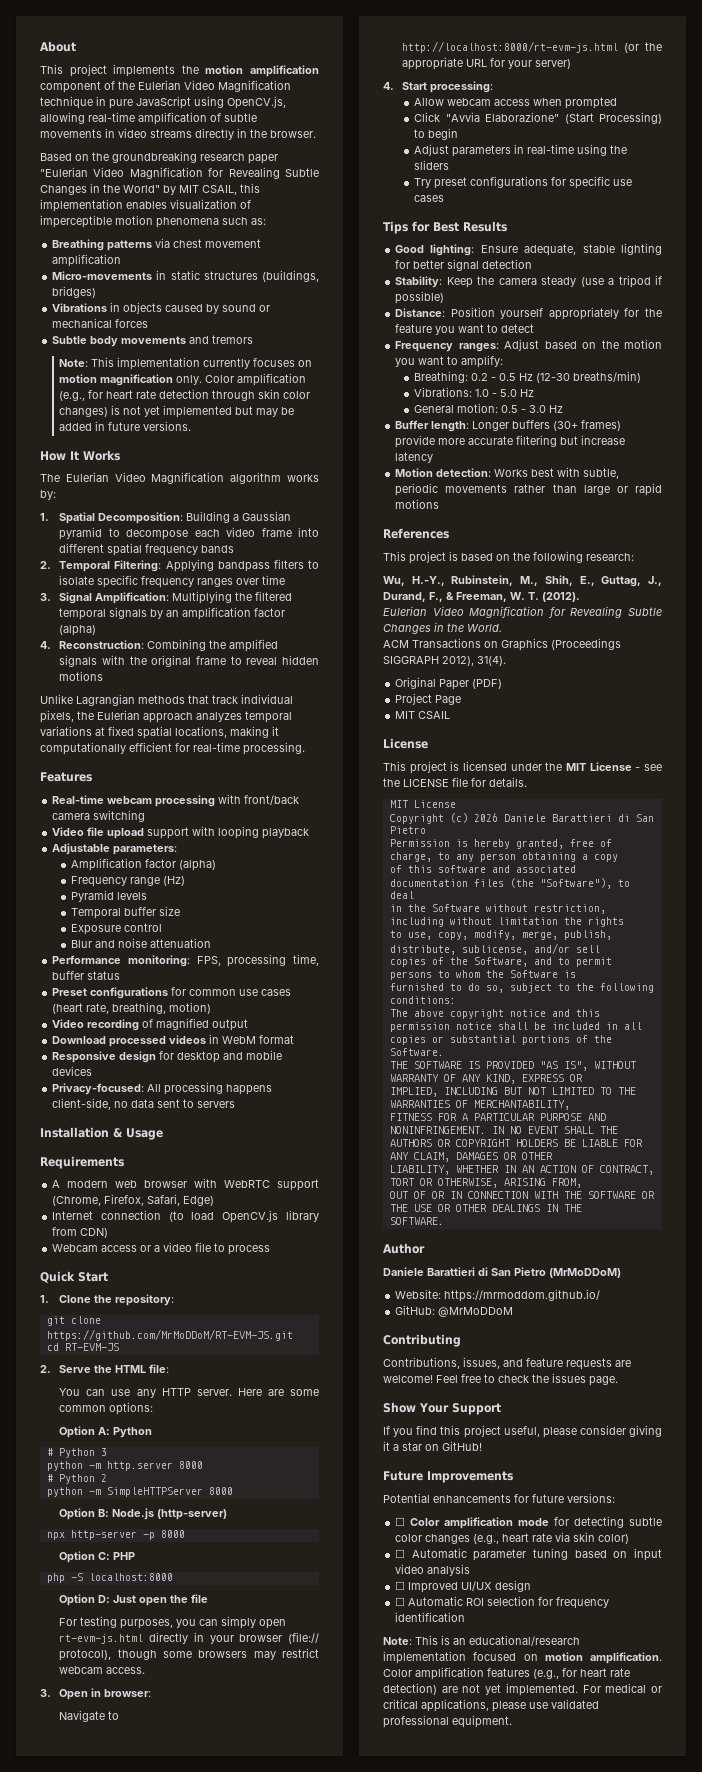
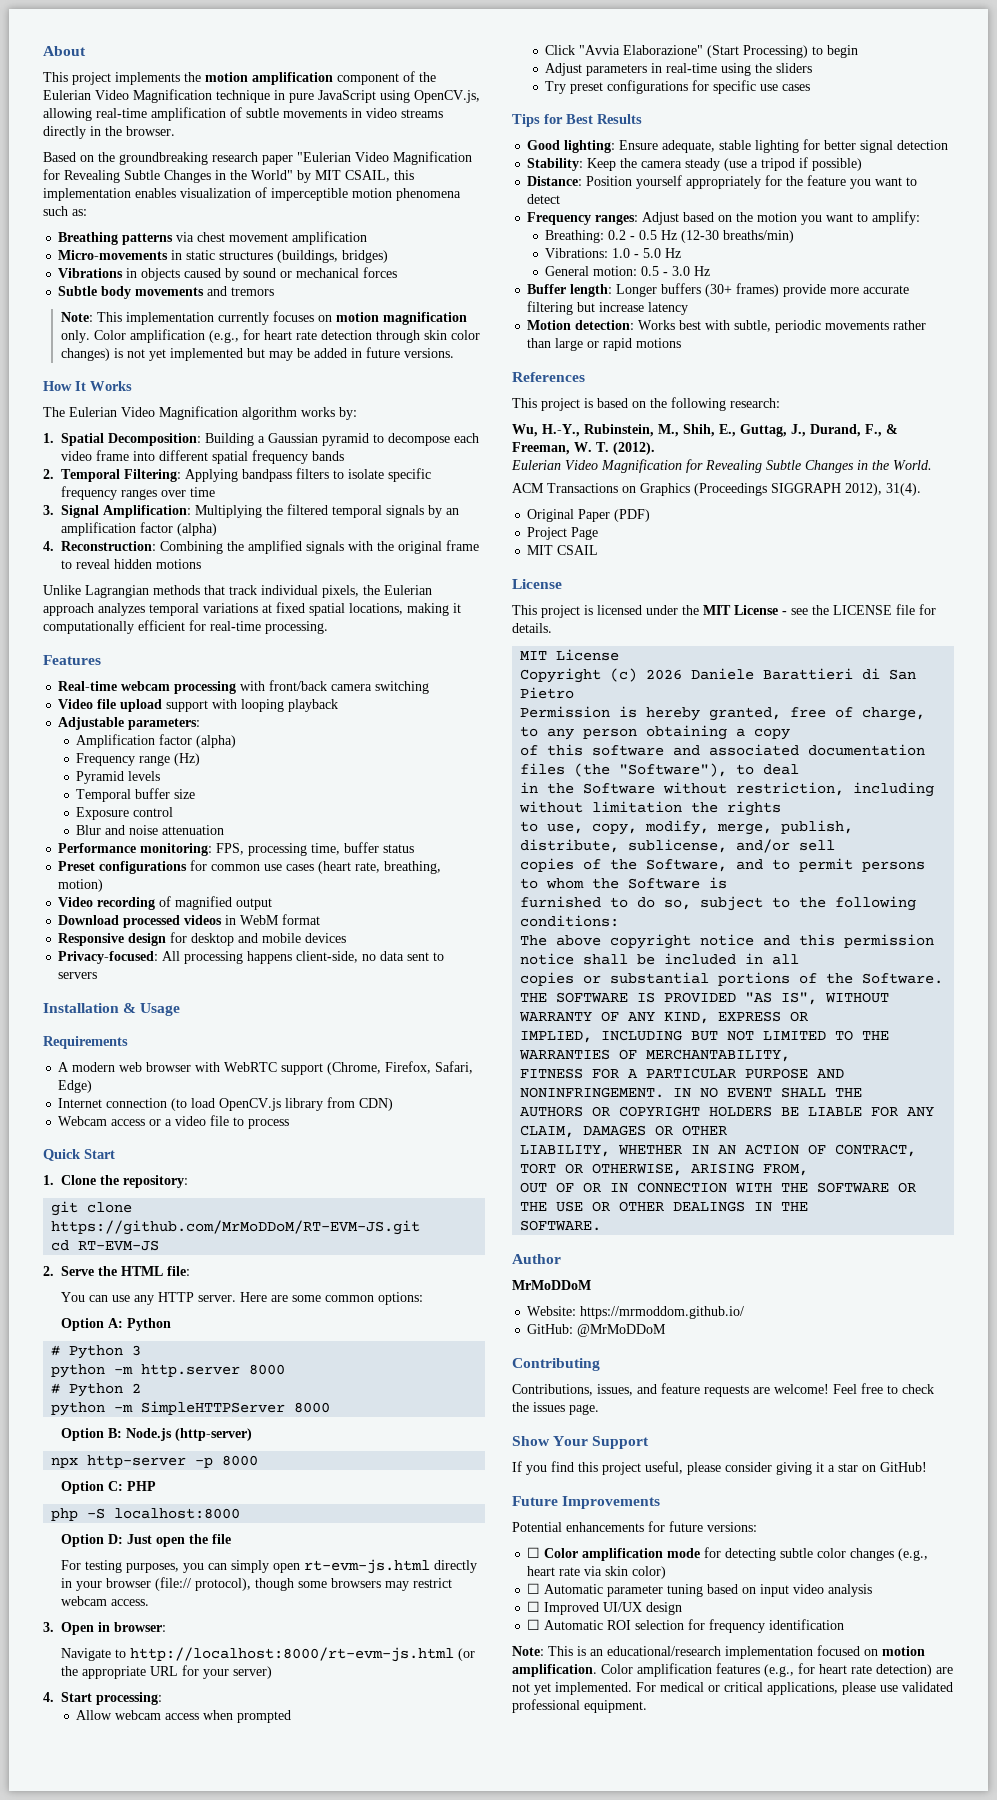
- Daniele Barattieri di San Pietro (MrMoDDoM)
+ MrMoDDoM

